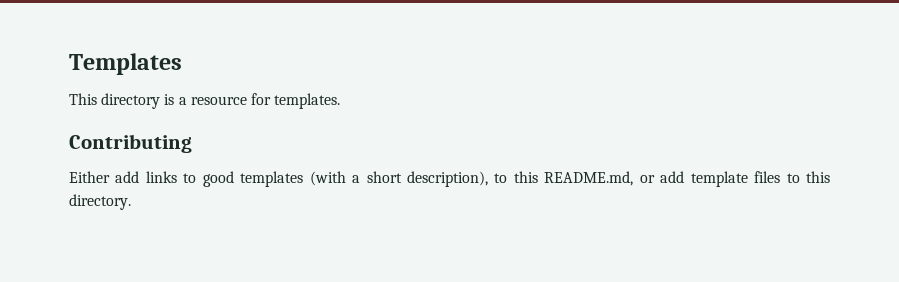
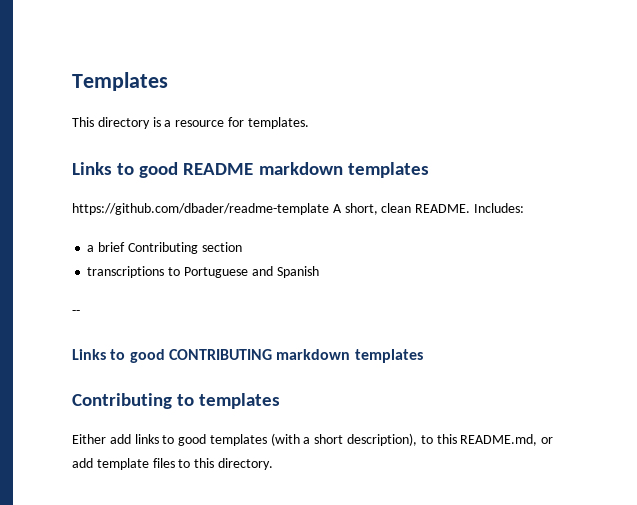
- Contributing
+ Links to good README markdown templates
+ https://github.com/dbader/readme-template A short, clean README. Includes:
+ a brief Contributing section
+ transcriptions to Portuguese and Spanish
+ --
+ Links to good CONTRIBUTING markdown templates
+ Contributing to templates

